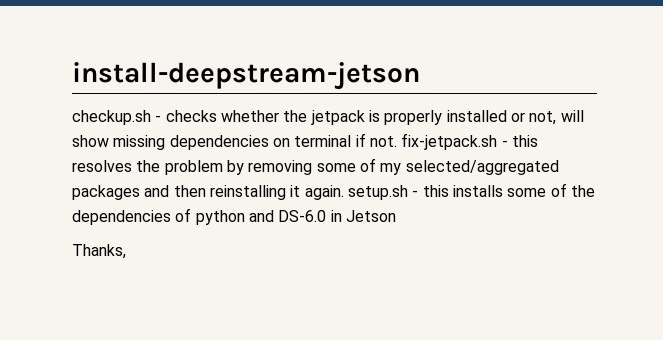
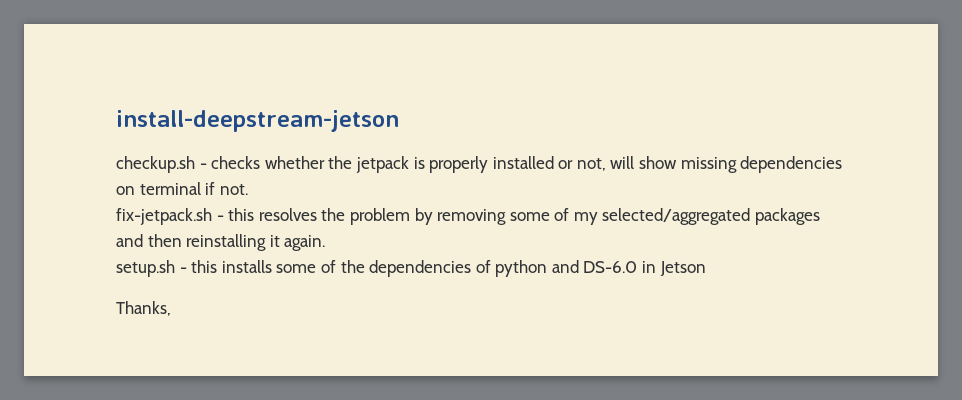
- checkup.sh - checks whether the jetpack is properly installed or not, will show missing dependencies on terminal if not. fix-jetpack.sh - this resolves the problem by removing some of my selected/aggregated packages and then reinstalling it again. setup.sh - this installs some of the dependencies of python and DS-6.0 in Jetson
+ checkup.sh - checks whether the jetpack is properly installed or not, will show missing dependencies on terminal if not.
+ fix-jetpack.sh - this resolves the problem by removing some of my selected/aggregated packages and then reinstalling it again.
+ setup.sh - this installs some of the dependencies of python and DS-6.0 in Jetson

